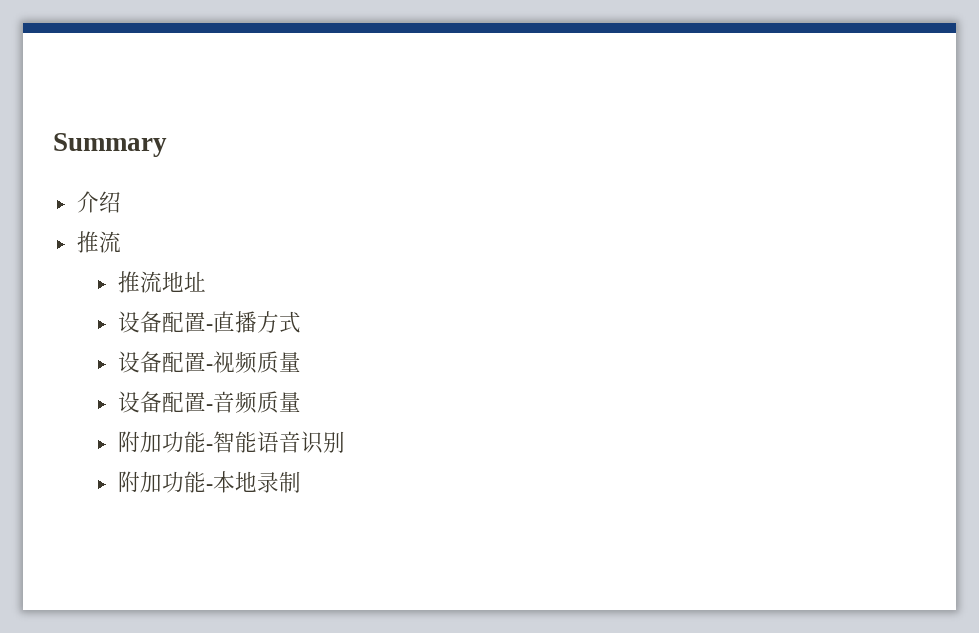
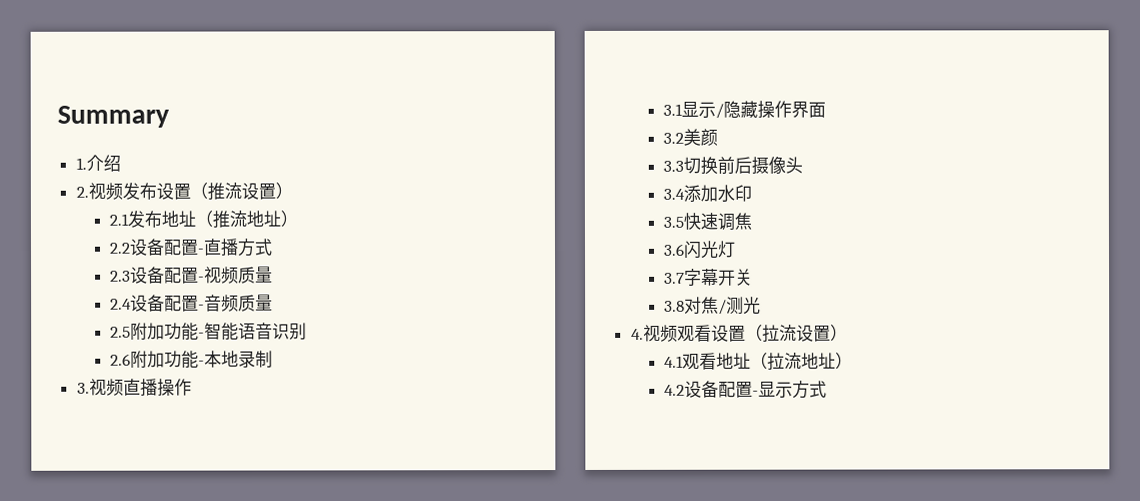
- 介绍
- 推流
- 推流地址
- 设备配置-直播方式
+ 1.介绍
+ 2.视频发布设置（推流设置）
+ 2.1发布地址（推流地址）
+ 2.2设备配置-直播方式
- 设备配置-视频质量
+ 2.3设备配置-视频质量
- 设备配置-音频质量
+ 2.4设备配置-音频质量
- 附加功能-智能语音识别
+ 2.5附加功能-智能语音识别
- 附加功能-本地录制
+ 2.6附加功能-本地录制
+ 3.视频直播操作
+ 3.1显示/隐藏操作界面
+ 3.2美颜
+ 3.3切换前后摄像头
+ 3.4添加水印
+ 3.5快速调焦
+ 3.6闪光灯
+ 3.7字幕开关
+ 3.8对焦/测光
+ 4.视频观看设置（拉流设置）
+ 4.1观看地址（拉流地址）
+ 4.2设备配置-显示方式

